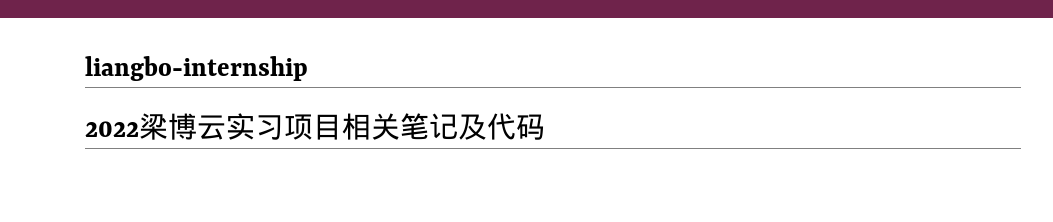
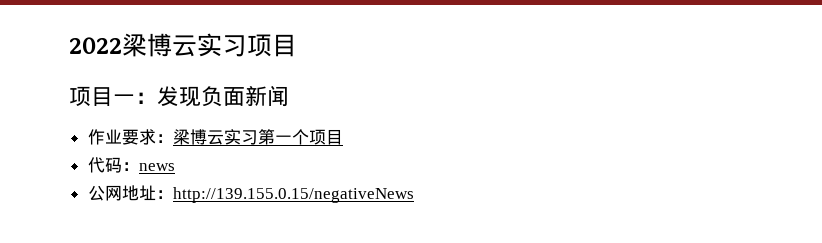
- liangbo-internship
- 2022梁博云实习项目相关笔记及代码
+ 2022梁博云实习项目
+ 项目一：发现负面新闻
+ 作业要求：梁博云实习第一个项目
+ 代码：news
+ 公网地址：http://139.155.0.15/negativeNews

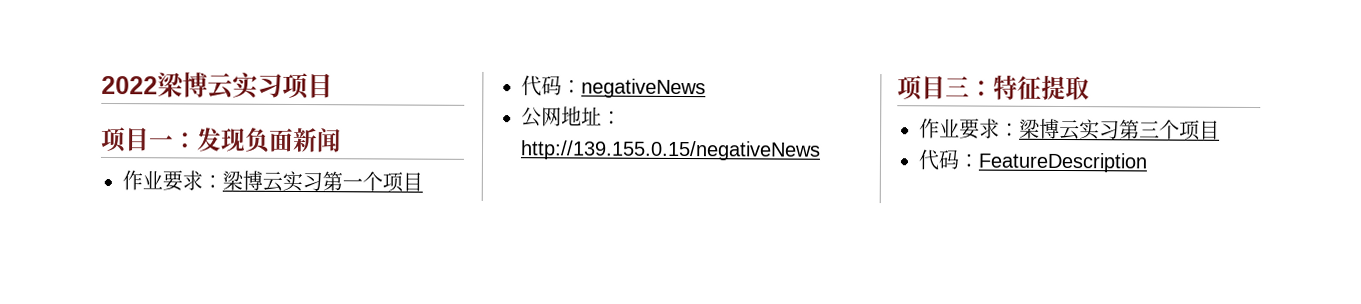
- 代码：news
+ 代码：negativeNews
+ 项目三：特征提取
+ 作业要求：梁博云实习第三个项目
+ 代码：FeatureDescription

